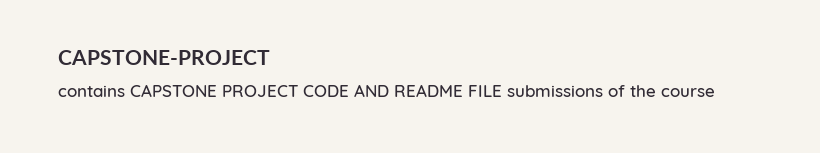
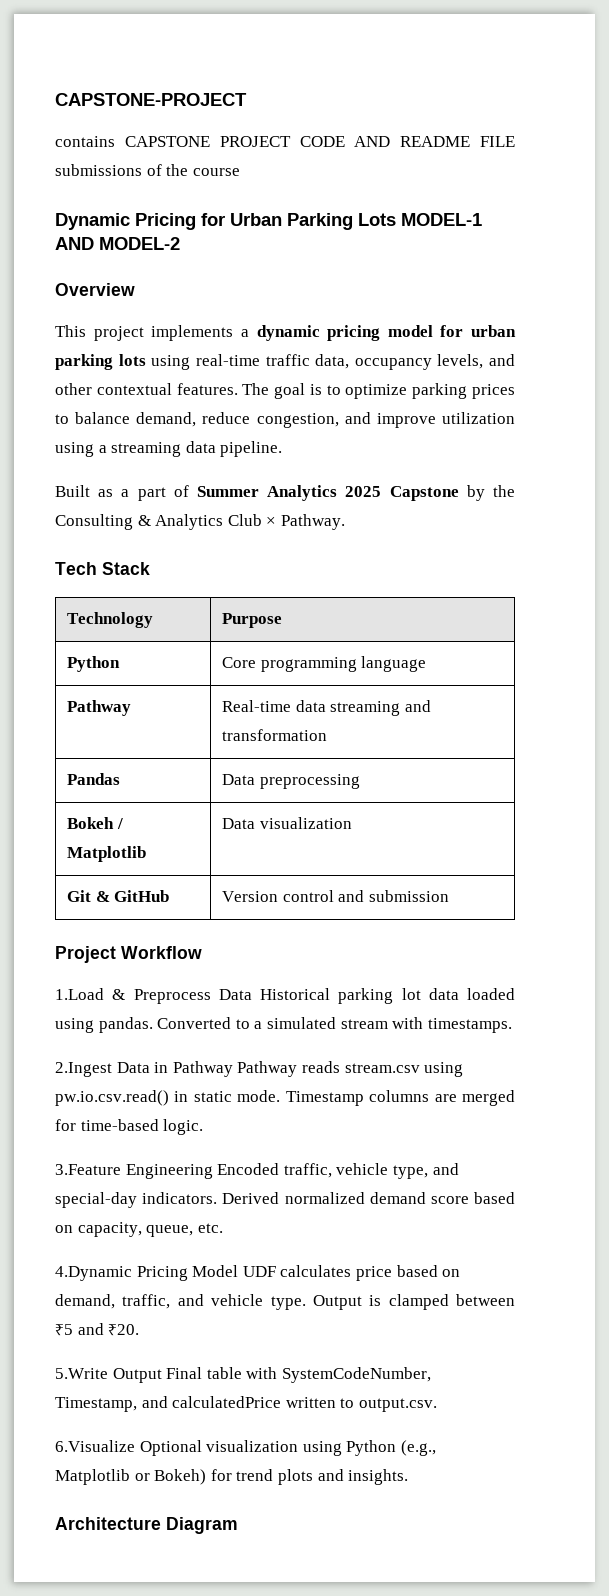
+ Dynamic Pricing for Urban Parking Lots MODEL-1 AND MODEL-2
+ Overview
+ This project implements a dynamic pricing model for urban parking lots using real-time traffic data, occupancy levels, and other contextual features. The goal is to optimize parking prices to balance demand, reduce congestion, and improve utilization using a streaming data pipeline.
+ Built as a part of Summer Analytics 2025 Capstone by the Consulting & Analytics Club × Pathway.
+ Tech Stack
+ Technology | Purpose
+ Python | Core programming language
+ Pathway | Real-time data streaming and transformation
+ Pandas | Data preprocessing
+ Bokeh / Matplotlib | Data visualization
+ Git & GitHub | Version control and submission
+ Project Workflow
+ 1.Load & Preprocess Data Historical parking lot data loaded using pandas. Converted to a simulated stream with timestamps.
+ 2.Ingest Data in Pathway Pathway reads stream.csv using pw.io.csv.read() in static mode. Timestamp columns are merged for time-based logic.
+ 3.Feature Engineering Encoded traffic, vehicle type, and special-day indicators. Derived normalized demand score based on capacity, queue, etc.
+ 4.Dynamic Pricing Model UDF calculates price based on demand, traffic, and vehicle type. Output is clamped between ₹5 and ₹20.
+ 5.Write Output Final table with SystemCodeNumber, Timestamp, and calculatedPrice written to output.csv.
+ 6.Visualize Optional visualization using Python (e.g., Matplotlib or Bokeh) for trend plots and insights.
+ Architecture Diagram

